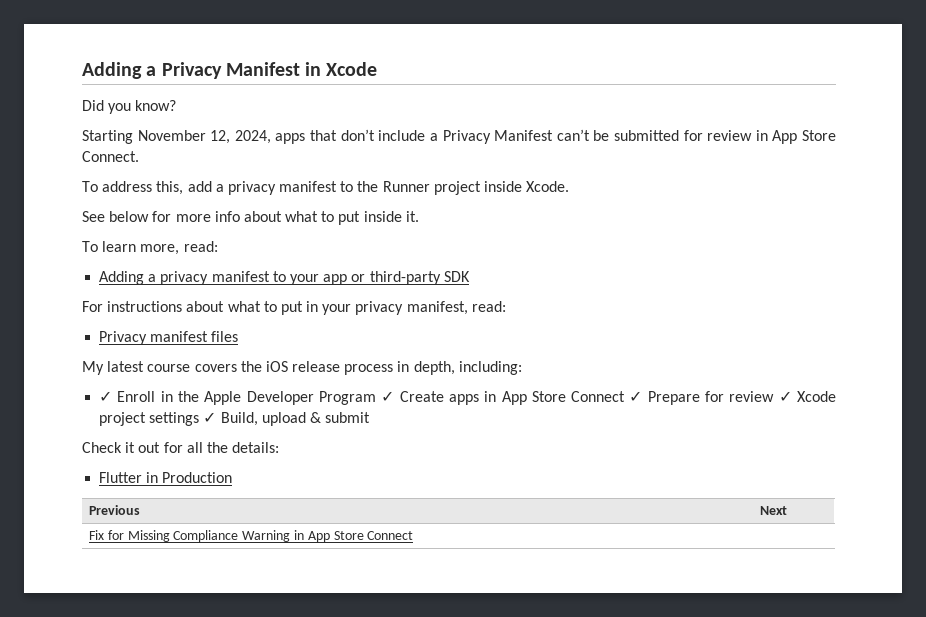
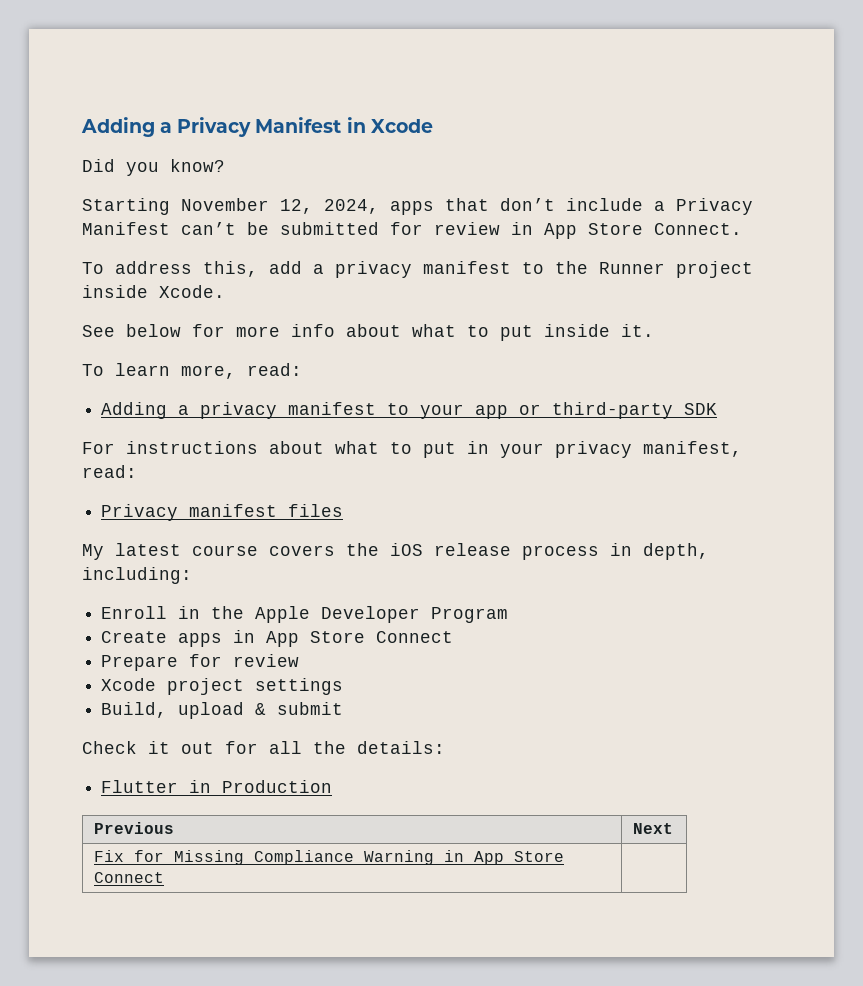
- ✓ Enroll in the Apple Developer Program ✓ Create apps in App Store Connect ✓ Prepare for review ✓ Xcode project settings ✓ Build, upload & submit
+ Enroll in the Apple Developer Program
+ Create apps in App Store Connect
+ Prepare for review
+ Xcode project settings
+ Build, upload & submit

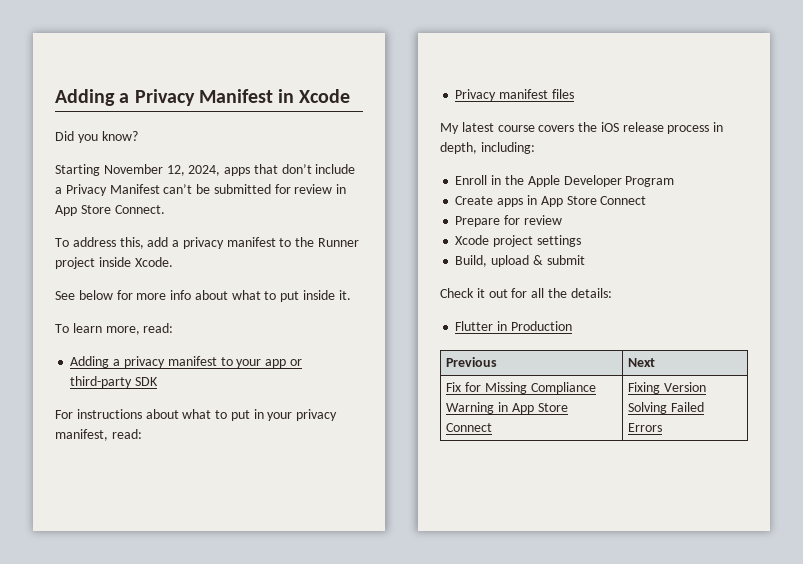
- Fix for Missing Compliance Warning in App Store Connect |
+ Fix for Missing Compliance Warning in App Store Connect | Fixing Version Solving Failed Errors

